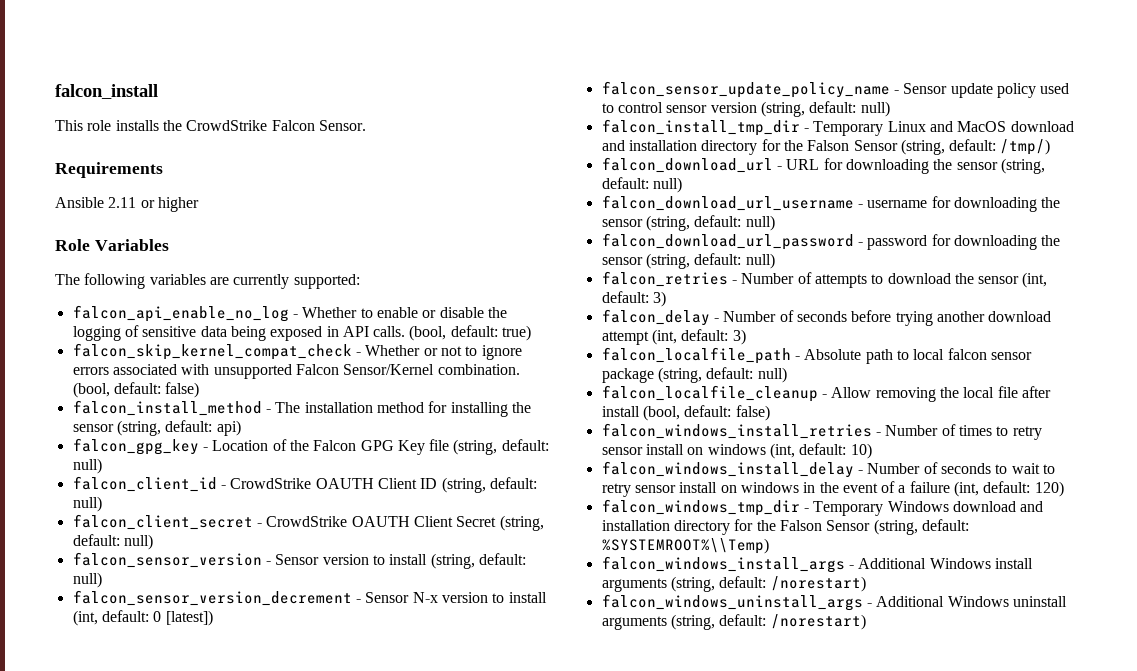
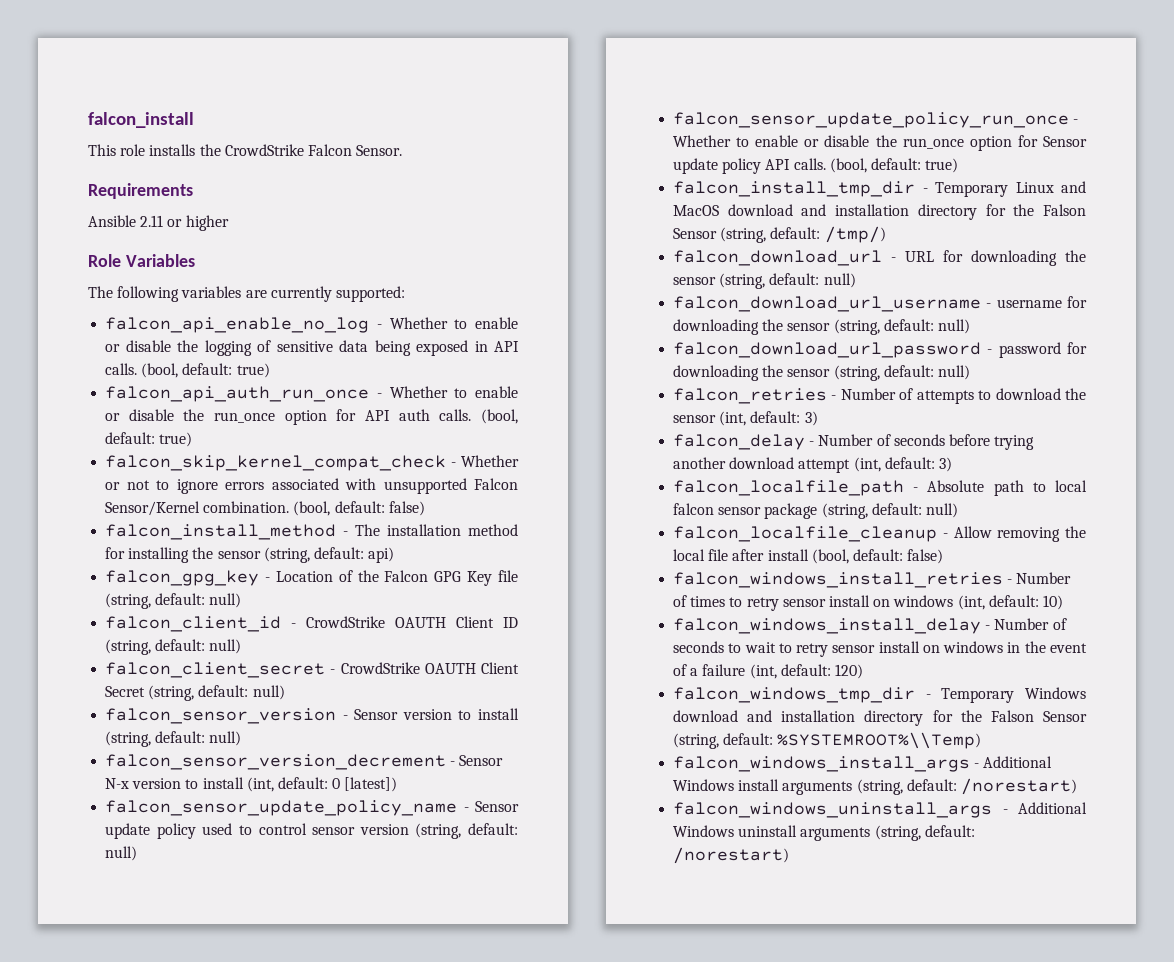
+ falcon_api_auth_run_once - Whether to enable or disable the run_once option for API auth calls. (bool, default: true)
+ falcon_sensor_update_policy_run_once - Whether to enable or disable the run_once option for Sensor update policy API calls. (bool, default: true)

